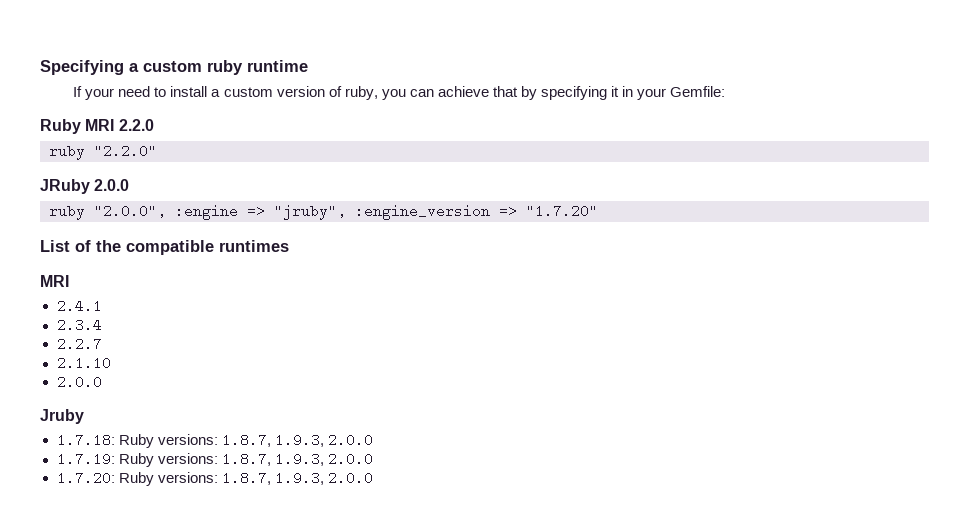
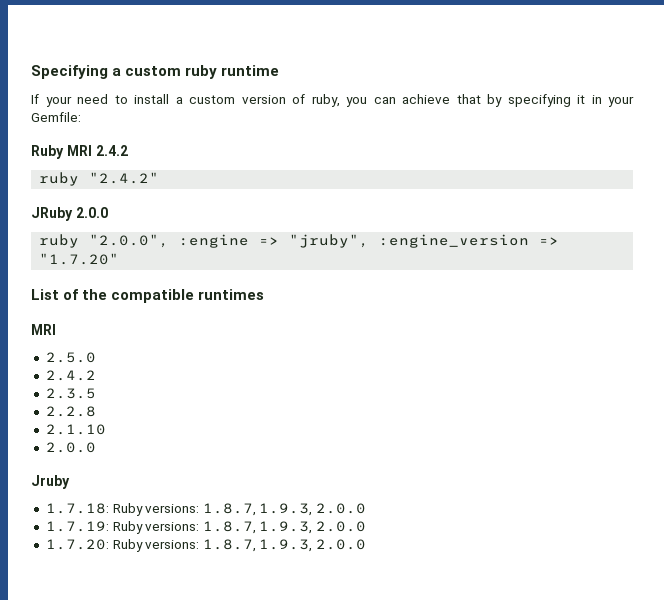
- Ruby MRI 2.2.0
- ruby "2.2.0"
+ Ruby MRI 2.4.2
+ ruby "2.4.2"
- 2.4.1
- 2.3.4
- 2.2.7
+ 2.5.0
+ 2.4.2
+ 2.3.5
+ 2.2.8

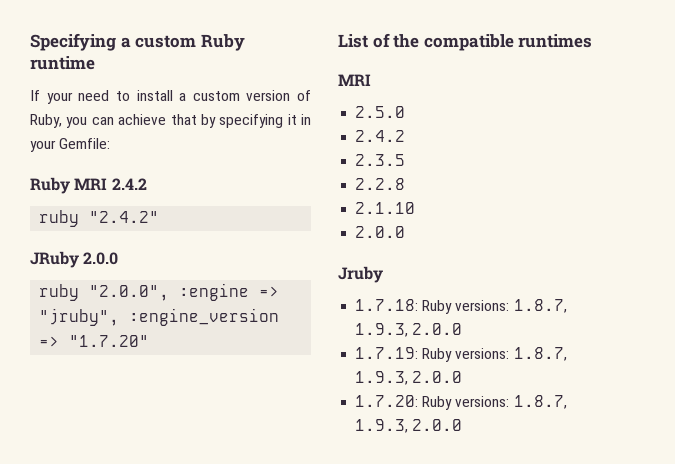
- Specifying a custom ruby runtime
+ Specifying a custom Ruby runtime
- If your need to install a custom version of ruby, you can achieve that by specifying it in your Gemfile:
+ If your need to install a custom version of Ruby, you can achieve that by specifying it in your Gemfile:

